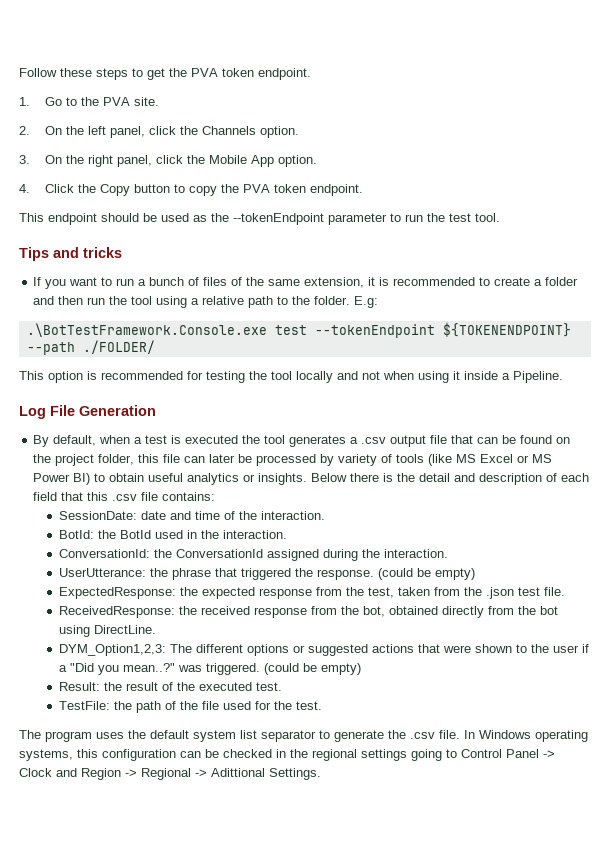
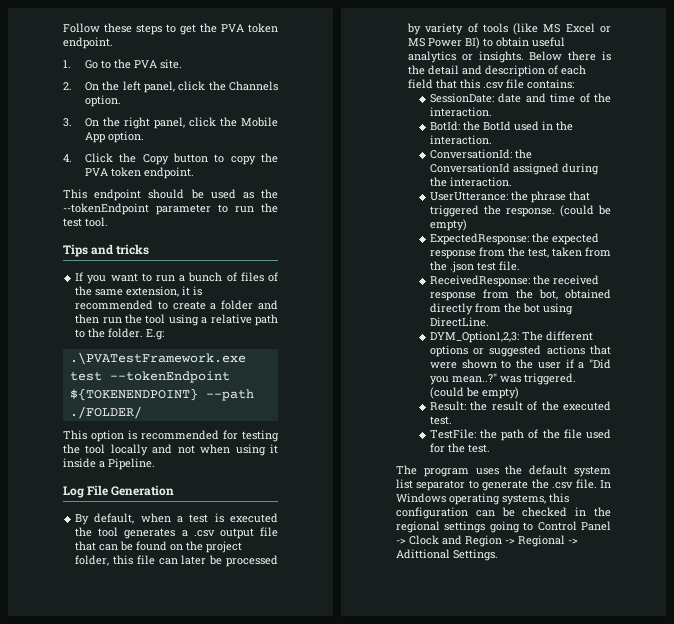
- .\BotTestFramework.Console.exe test --tokenEndpoint ${TOKENENDPOINT} --path ./FOLDER/
+ .\PVATestFramework.exe test --tokenEndpoint ${TOKENENDPOINT} --path ./FOLDER/

